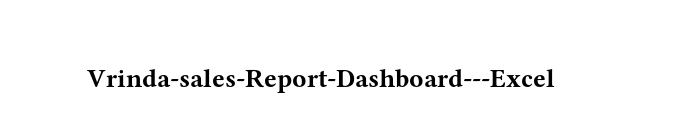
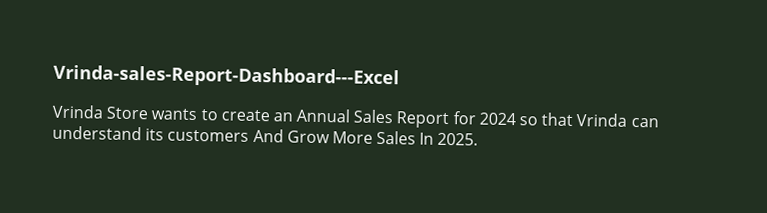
+ Vrinda Store wants to create an Annual Sales Report for 2024 so that Vrinda can understand its customers And Grow More Sales In 2025.

